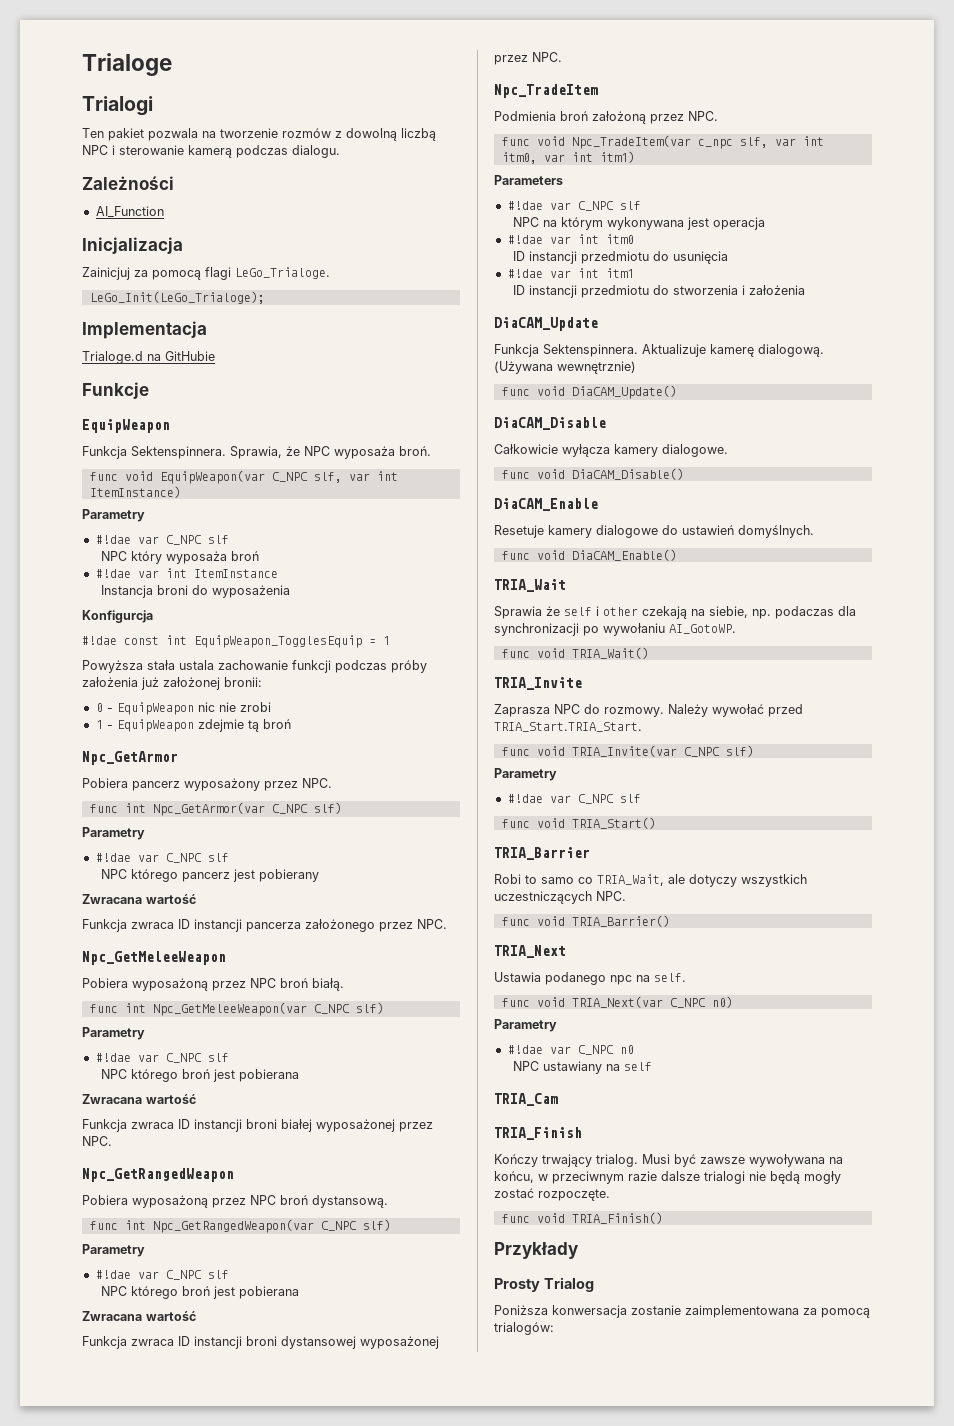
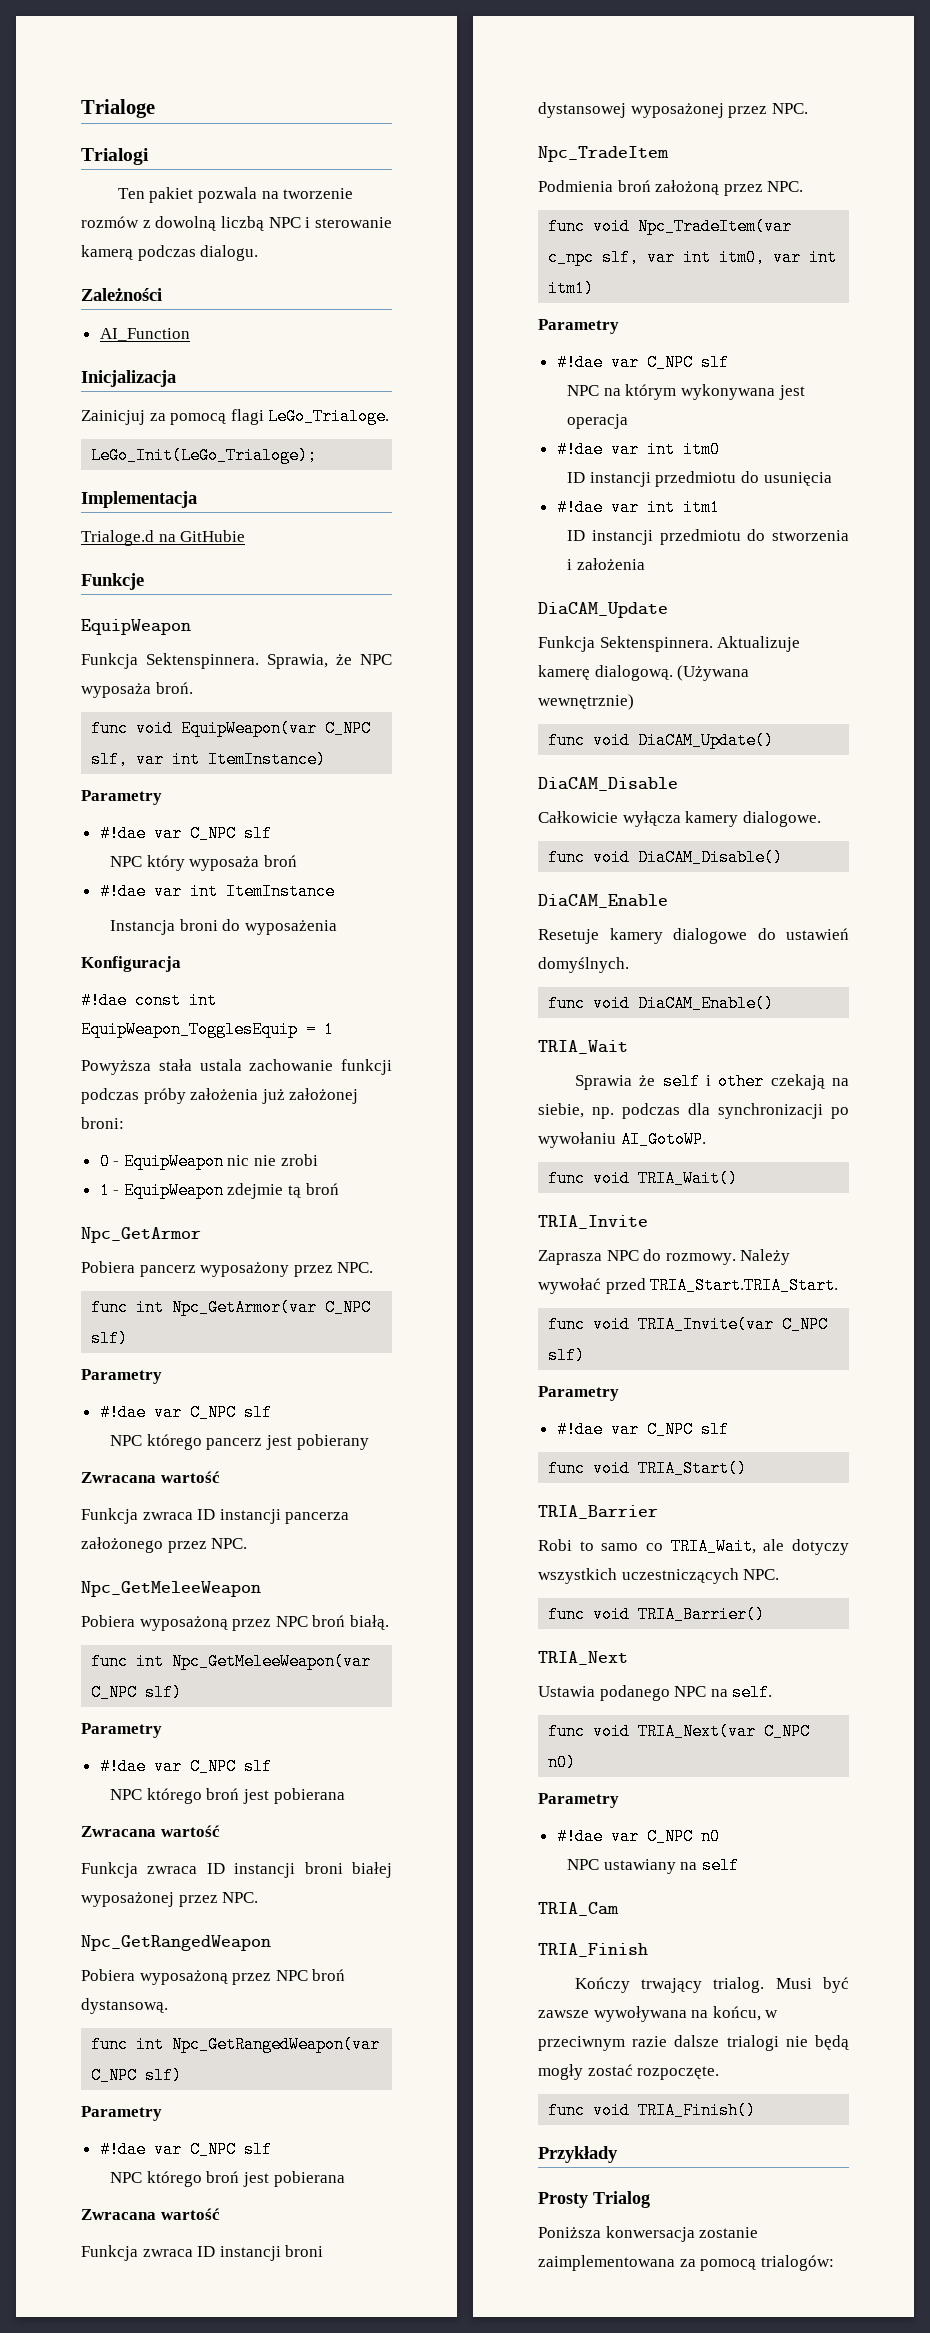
- Konfigurcja
+ Konfiguracja
- Powyższa stała ustala zachowanie funkcji podczas próby założenia już założonej bronii:
+ Powyższa stała ustala zachowanie funkcji podczas próby założenia już założonej broni:
  func void Npc_TradeItem(var c_npc slf, var int itm0, var int itm1)
- Parameters
+ Parametry
- Sprawia że self i other czekają na siebie, np. podaczas dla synchronizacji po wywołaniu AI_GotoWP.
+ Sprawia że self i other czekają na siebie, np. podczas dla synchronizacji po wywołaniu AI_GotoWP.
- Ustawia podanego npc na self.
+ Ustawia podanego NPC na self.

